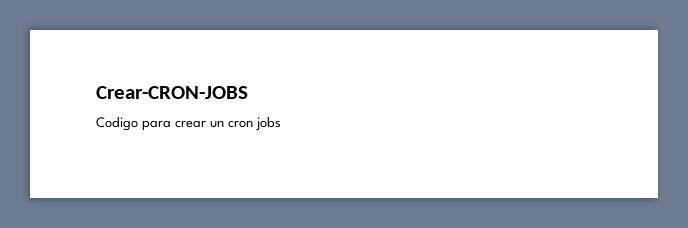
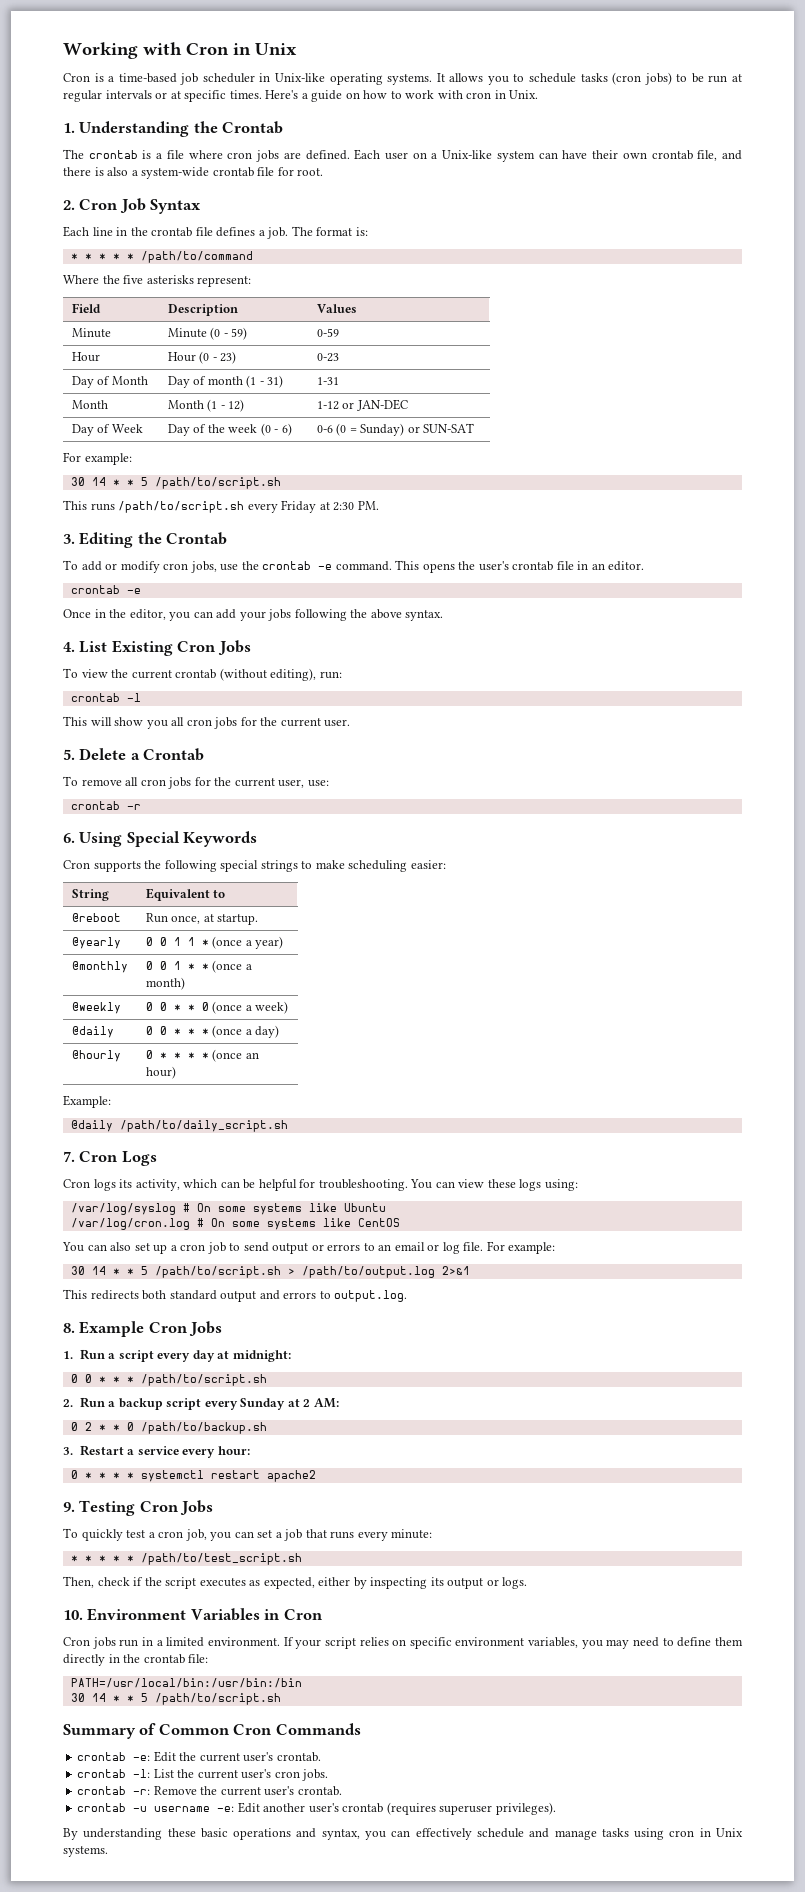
- Crear-CRON-JOBS
- Codigo para crear un cron jobs
+ Working with Cron in Unix
+ Cron is a time-based job scheduler in Unix-like operating systems. It allows you to schedule tasks (cron jobs) to be run at regular intervals or at specific times. Here's a guide on how to work with cron in Unix.
+ 1. Understanding the Crontab
+ The crontab is a file where cron jobs are defined. Each user on a Unix-like system can have their own crontab file, and there is also a system-wide crontab file for root.
+ 2. Cron Job Syntax
+ Each line in the crontab file defines a job. The format is:
+ * * * * * /path/to/command
+ Where the five asterisks represent:
+ Field | Description | Values
+ Minute | Minute (0 - 59) | 0-59
+ Hour | Hour (0 - 23) | 0-23
+ Day of Month | Day of month (1 - 31) | 1-31
+ Month | Month (1 - 12) | 1-12 or JAN-DEC
+ Day of Week | Day of the week (0 - 6) | 0-6 (0 = Sunday) or SUN-SAT
+ For example:
+ 30 14 * * 5 /path/to/script.sh
+ This runs /path/to/script.sh every Friday at 2:30 PM.
+ 3. Editing the Crontab
+ To add or modify cron jobs, use the crontab -e command. This opens the user's crontab file in an editor.
+ crontab -e
+ Once in the editor, you can add your jobs following the above syntax.
+ 4. List Existing Cron Jobs
+ To view the current crontab (without editing), run:
+ crontab -l
+ This will show you all cron jobs for the current user.
+ 5. Delete a Crontab
+ To remove all cron jobs for the current user, use:
+ crontab -r
+ 6. Using Special Keywords
+ Cron supports the following special strings to make scheduling easier:
+ String | Equivalent to
+ @reboot | Run once, at startup.
+ @yearly | 0 0 1 1 * (once a year)
+ @monthly | 0 0 1 * * (once a month)
+ @weekly | 0 0 * * 0 (once a week)
+ @daily | 0 0 * * * (once a day)
+ @hourly | 0 * * * * (once an hour)
+ Example:
+ @daily /path/to/daily_script.sh
+ 7. Cron Logs
+ Cron logs its activity, which can be helpful for troubleshooting. You can view these logs using:
+ /var/log/syslog # On some systems like Ubuntu
+ /var/log/cron.log # On some systems like CentOS
+ You can also set up a cron job to send output or errors to an email or log file. For example:
+ 30 14 * * 5 /path/to/script.sh > /path/to/output.log 2>&1
+ This redirects both standard output and errors to output.log.
+ 8. Example Cron Jobs
+ 1. Run a script every day at midnight:
+ 0 0 * * * /path/to/script.sh
+ 2. Run a backup script every Sunday at 2 AM:
+ 0 2 * * 0 /path/to/backup.sh
+ 3. Restart a service every hour:
+ 0 * * * * systemctl restart apache2
+ 9. Testing Cron Jobs
+ To quickly test a cron job, you can set a job that runs every minute:
+ * * * * * /path/to/test_script.sh
+ Then, check if the script executes as expected, either by inspecting its output or logs.
+ 10. Environment Variables in Cron
+ Cron jobs run in a limited environment. If your script relies on specific environment variables, you may need to define them directly in the crontab file:
+ PATH=/usr/local/bin:/usr/bin:/bin
+ 30 14 * * 5 /path/to/script.sh
+ Summary of Common Cron Commands
+ crontab -e: Edit the current user's crontab.
+ crontab -l: List the current user's cron jobs.
+ crontab -r: Remove the current user's crontab.
+ crontab -u username -e: Edit another user's crontab (requires superuser privileges).
+ By understanding these basic operations and syntax, you can effectively schedule and manage tasks using cron in Unix systems.

